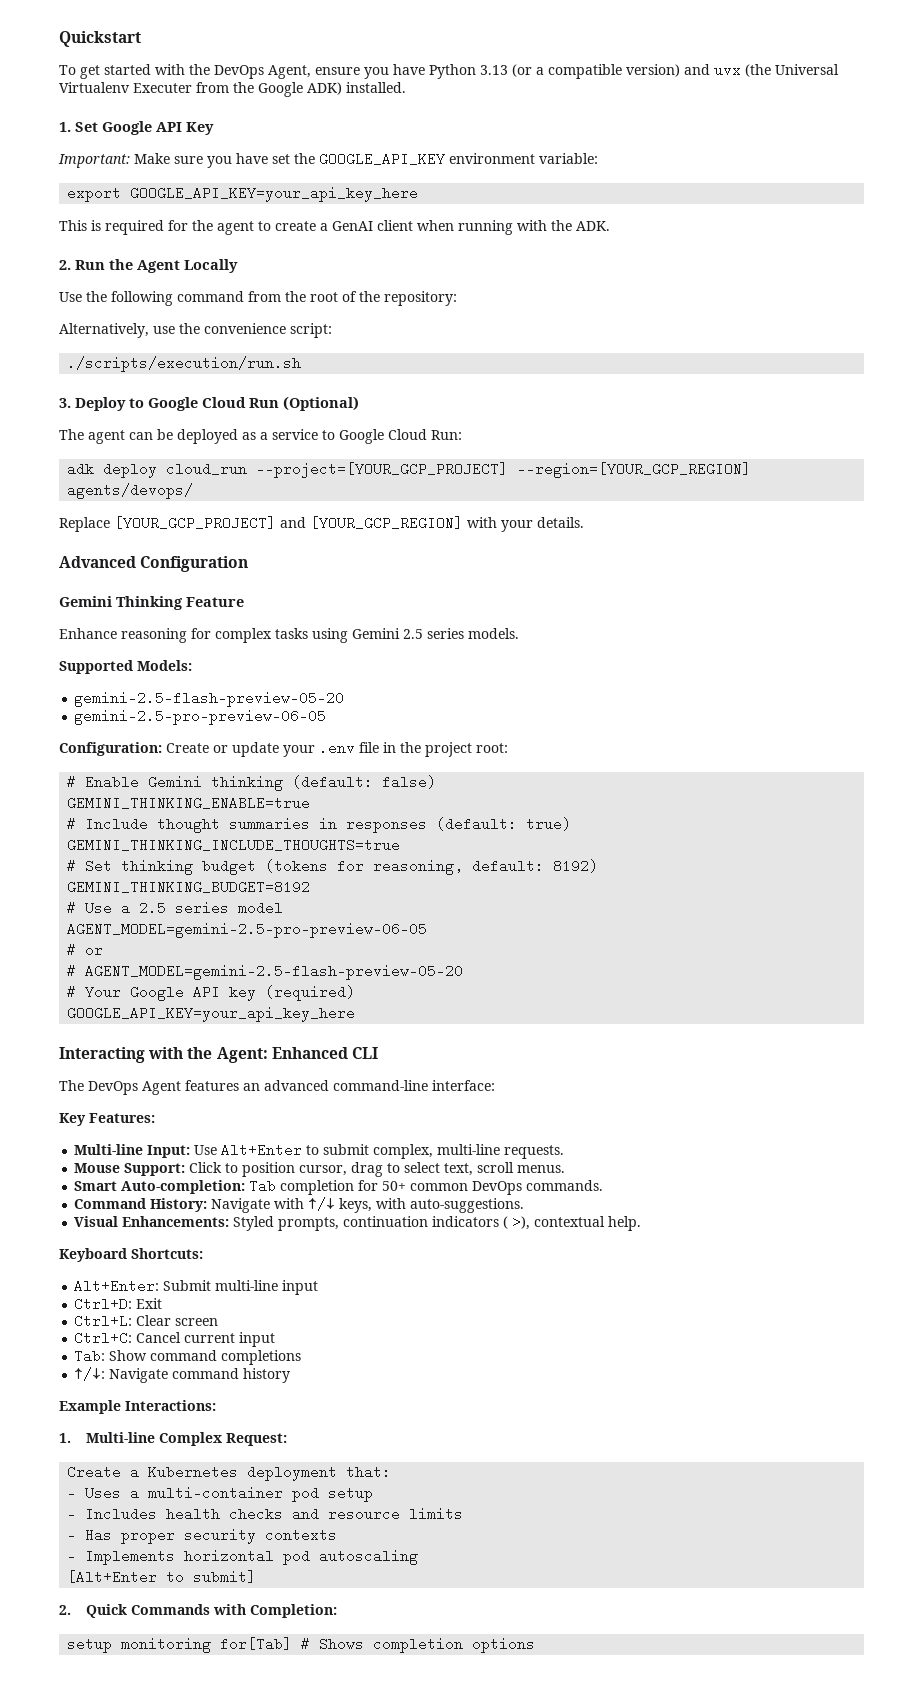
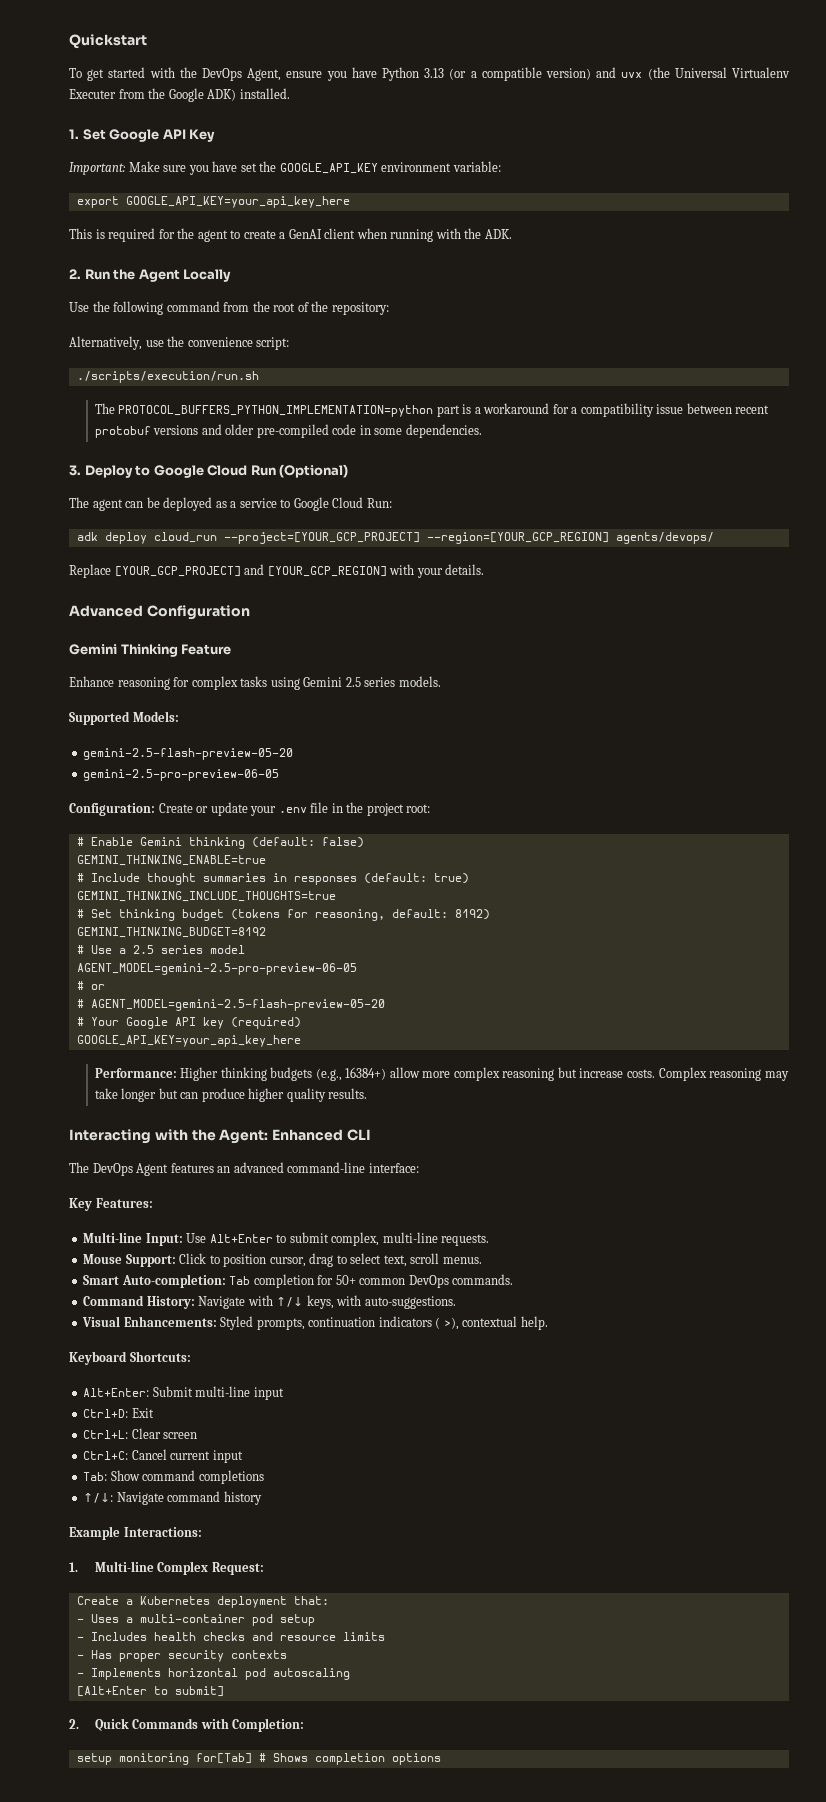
+ The PROTOCOL_BUFFERS_PYTHON_IMPLEMENTATION=python part is a workaround for a compatibility issue between recent protobuf versions and older pre-compiled code in some dependencies.
+ Performance: Higher thinking budgets (e.g., 16384+) allow more complex reasoning but increase costs. Complex reasoning may take longer but can produce higher quality results.

